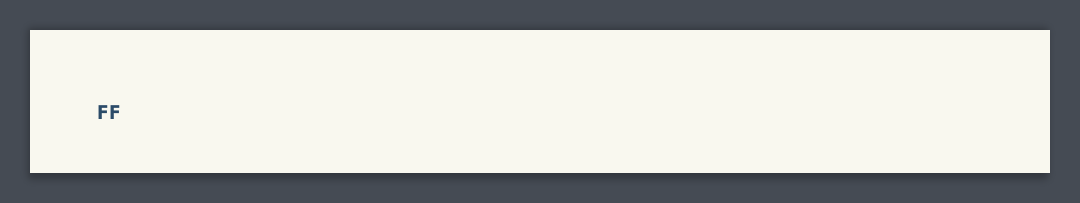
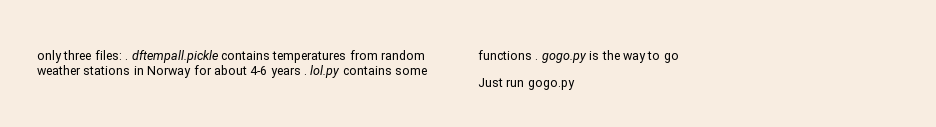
- FF
+ only three files: . dftempall.pickle contains temperatures from random weather stations in Norway for about 4-6 years . lol.py contains some functions . gogo.py is the way to go
+ Just run gogo.py

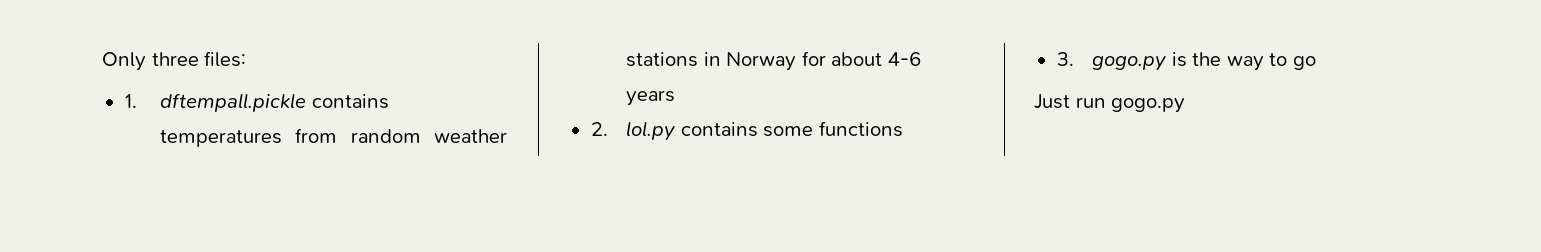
- only three files: . dftempall.pickle contains temperatures from random weather stations in Norway for about 4-6 years . lol.py contains some functions . gogo.py is the way to go
+ Only three files:
+ 1. dftempall.pickle contains temperatures from random weather stations in Norway for about 4-6 years
+ 2. lol.py contains some functions
+ 3. gogo.py is the way to go

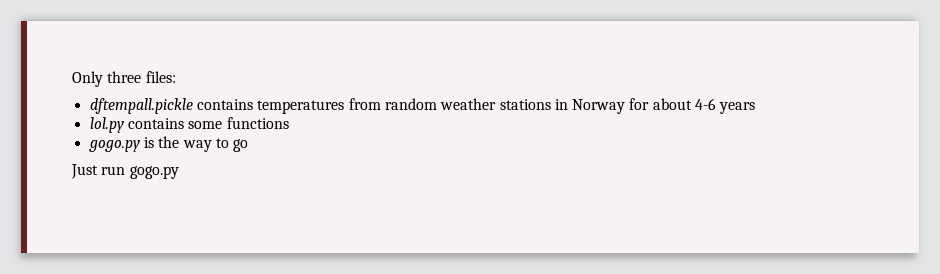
- 1. dftempall.pickle contains temperatures from random weather stations in Norway for about 4-6 years
+ dftempall.pickle contains temperatures from random weather stations in Norway for about 4-6 years
- 2. lol.py contains some functions
+ lol.py contains some functions
- 3. gogo.py is the way to go
+ gogo.py is the way to go

